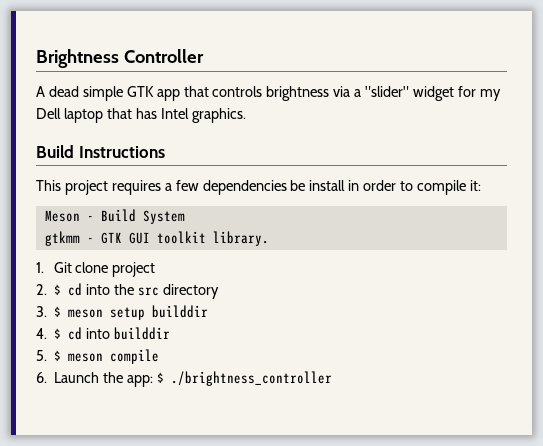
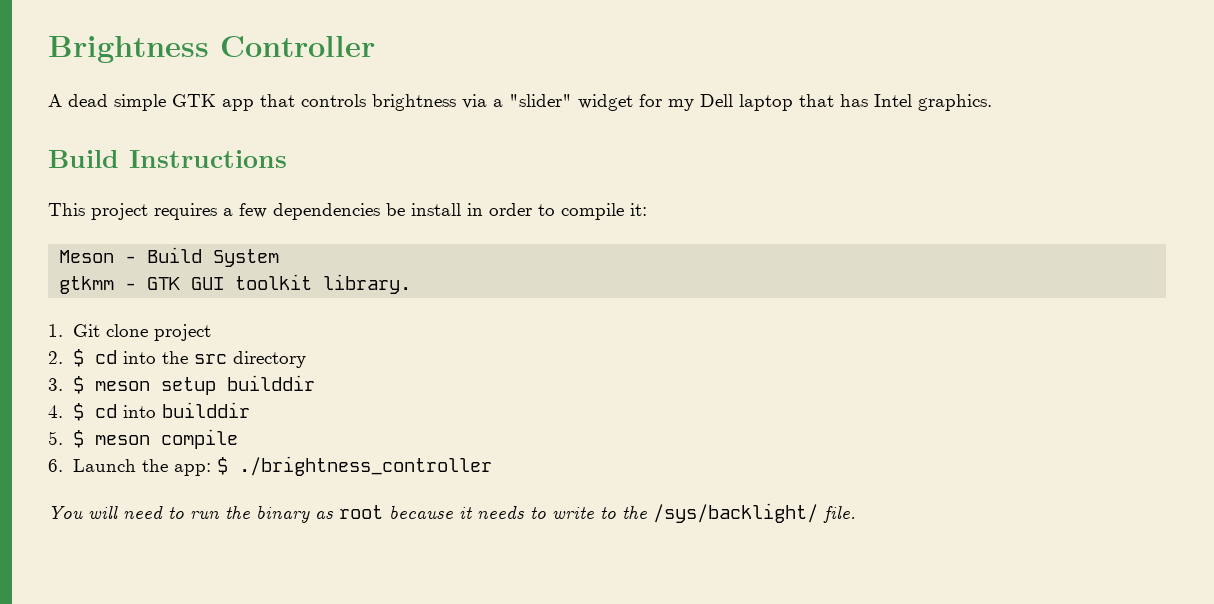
+ You will need to run the binary as root because it needs to write to the /sys/backlight/ file.

